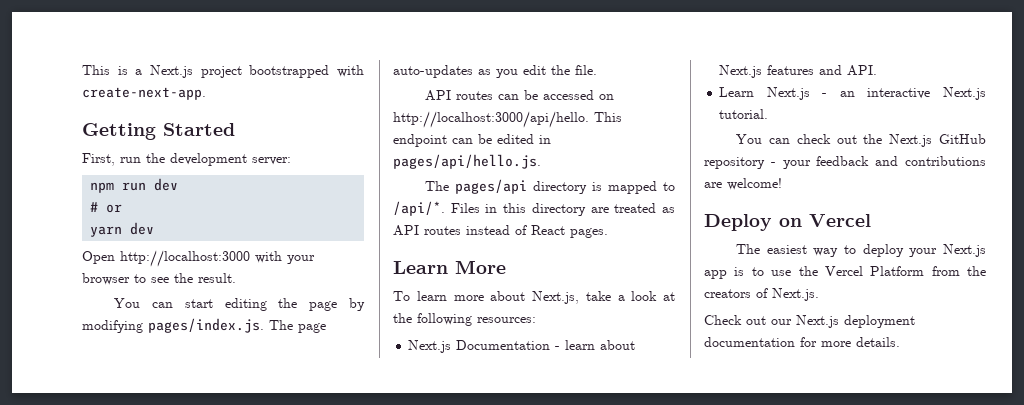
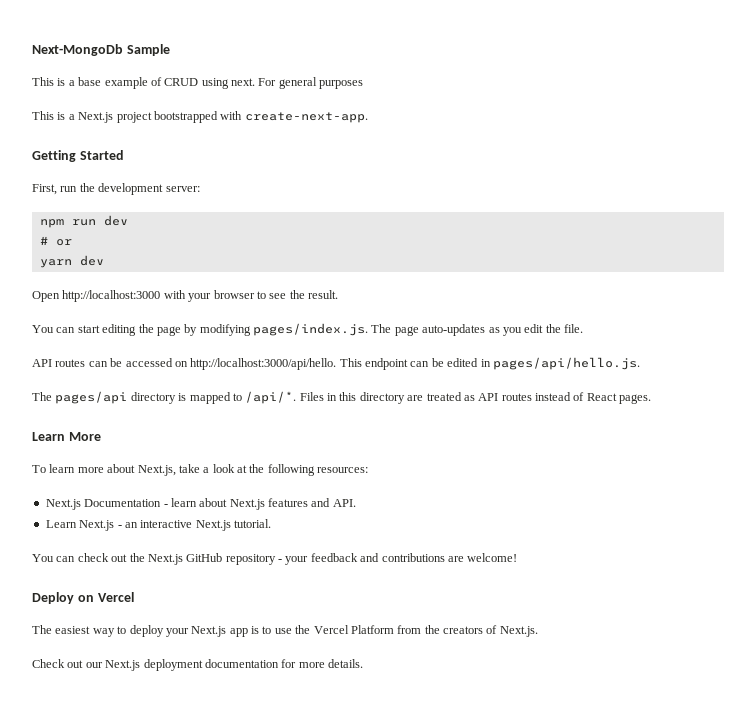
+ Next-MongoDb Sample
+ This is a base example of CRUD using next. For general purposes

